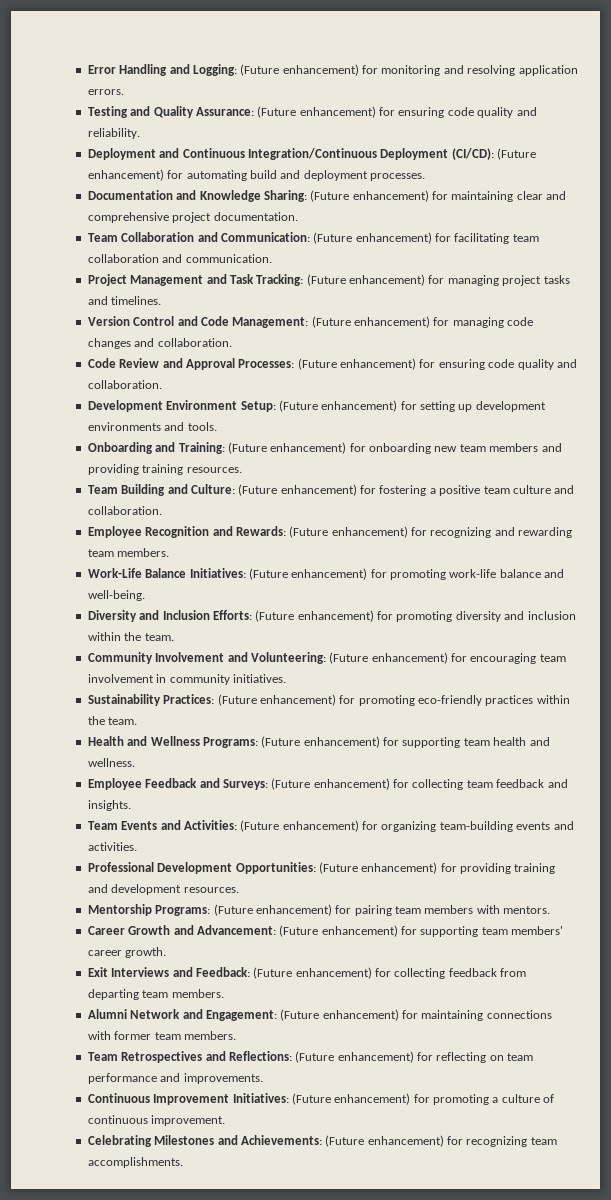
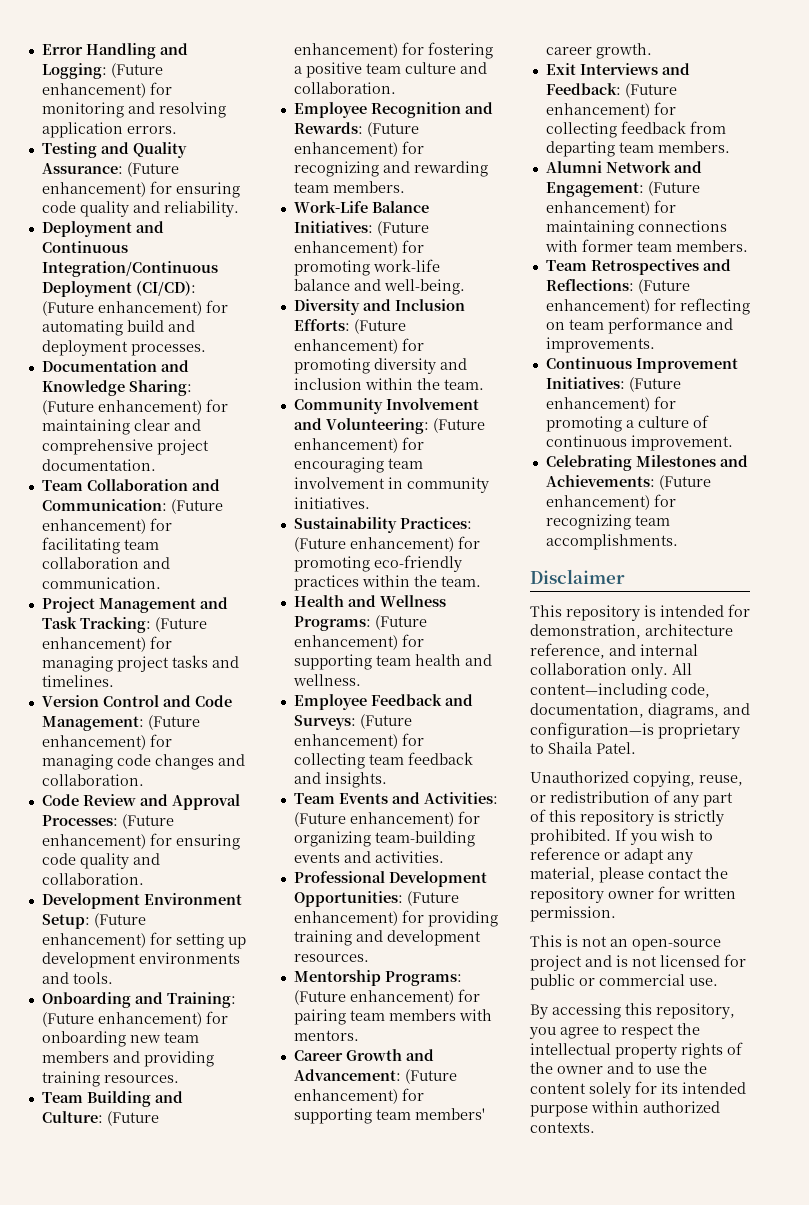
+ Disclaimer
+ This repository is intended for demonstration, architecture reference, and internal collaboration only. All content—including code, documentation, diagrams, and configuration—is proprietary to Shaila Patel.
+ Unauthorized copying, reuse, or redistribution of any part of this repository is strictly prohibited. If you wish to reference or adapt any material, please contact the repository owner for written permission.
+ This is not an open-source project and is not licensed for public or commercial use.
+ By accessing this repository, you agree to respect the intellectual property rights of the owner and to use the content solely for its intended purpose within authorized contexts.

